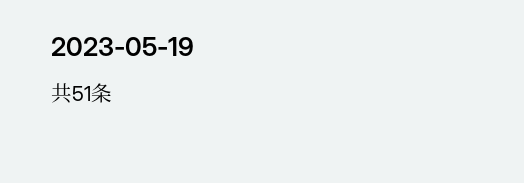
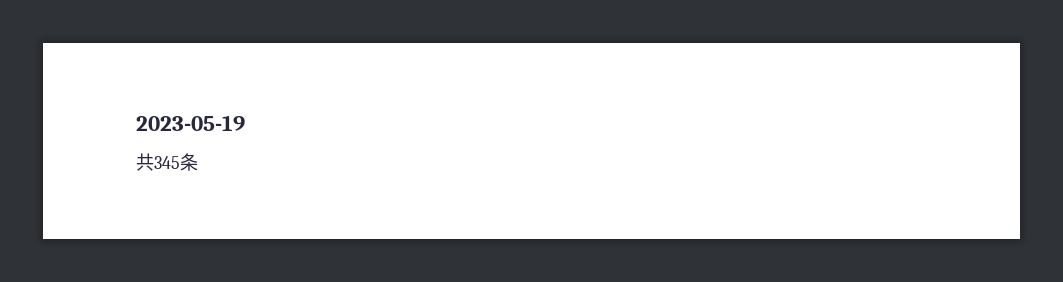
- 共51条
+ 共345条

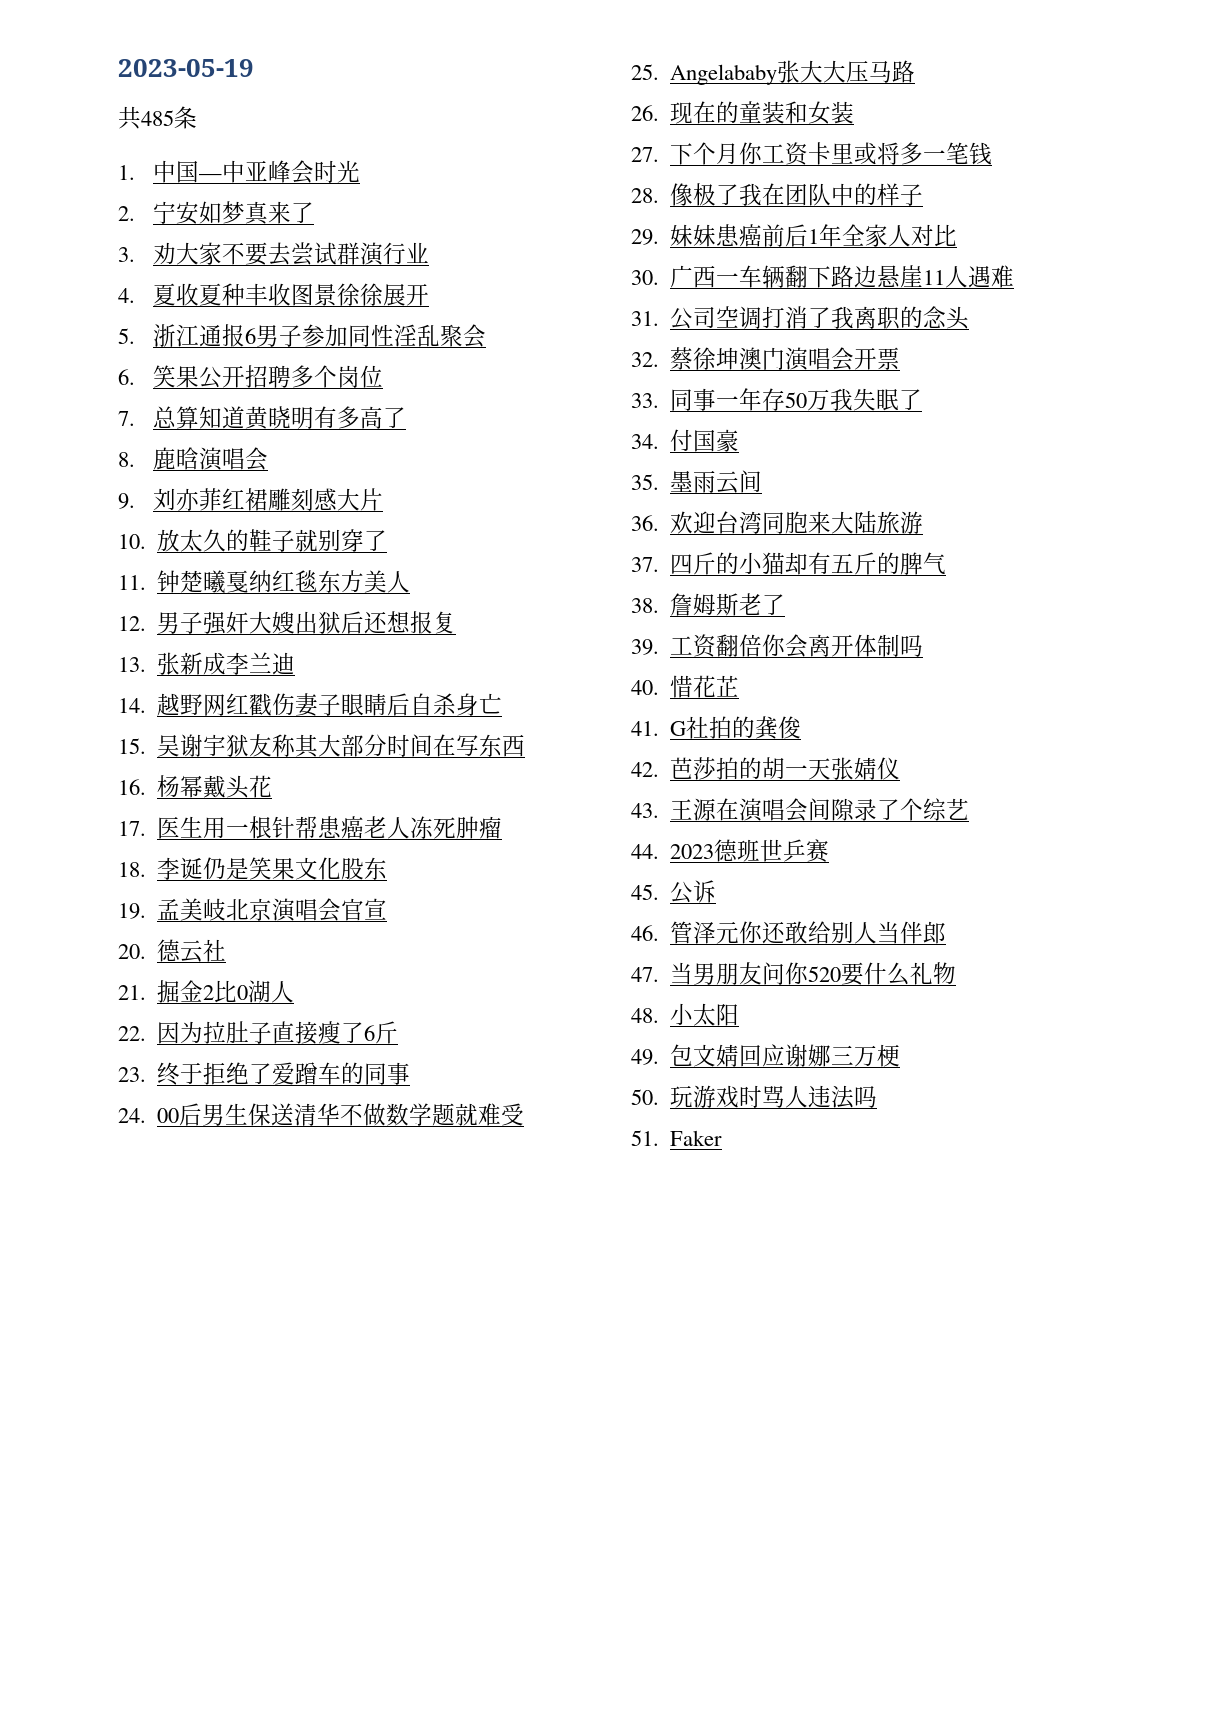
- 共345条
+ 共485条
+ 1.中国—中亚峰会时光
+ 2.宁安如梦真来了
+ 3.劝大家不要去尝试群演行业
+ 4.夏收夏种丰收图景徐徐展开
+ 5.浙江通报6男子参加同性淫乱聚会
+ 6.笑果公开招聘多个岗位
+ 7.总算知道黄晓明有多高了
+ 8.鹿晗演唱会
+ 9.刘亦菲红裙雕刻感大片
+ 10.放太久的鞋子就别穿了
+ 11.钟楚曦戛纳红毯东方美人
+ 12.男子强奸大嫂出狱后还想报复
+ 13.张新成李兰迪
+ 14.越野网红戳伤妻子眼睛后自杀身亡
+ 15.吴谢宇狱友称其大部分时间在写东西
+ 16.杨幂戴头花
+ 17.医生用一根针帮患癌老人冻死肿瘤
+ 18.李诞仍是笑果文化股东
+ 19.孟美岐北京演唱会官宣
+ 20.德云社
+ 21.掘金2比0湖人
+ 22.因为拉肚子直接瘦了6斤
+ 23.终于拒绝了爱蹭车的同事
+ 24. 00后男生保送清华不做数学题就难受
+ 25. Angelababy张大大压马路
+ 26.现在的童装和女装
+ 27.下个月你工资卡里或将多一笔钱
+ 28.像极了我在团队中的样子
+ 29.妹妹患癌前后1年全家人对比
+ 30.广西一车辆翻下路边悬崖11人遇难
+ 31.公司空调打消了我离职的念头
+ 32.蔡徐坤澳门演唱会开票
+ 33.同事一年存50万我失眠了
+ 34.付国豪
+ 35.墨雨云间
+ 36.欢迎台湾同胞来大陆旅游
+ 37.四斤的小猫却有五斤的脾气
+ 38.詹姆斯老了
+ 39.工资翻倍你会离开体制吗
+ 40.惜花芷
+ 41. G社拍的龚俊
+ 42.芭莎拍的胡一天张婧仪
+ 43.王源在演唱会间隙录了个综艺
+ 44. 2023德班世乒赛
+ 45.公诉
+ 46.管泽元你还敢给别人当伴郎
+ 47.当男朋友问你520要什么礼物
+ 48.小太阳
+ 49.包文婧回应谢娜三万梗
+ 50.玩游戏时骂人违法吗
+ 51. Faker

